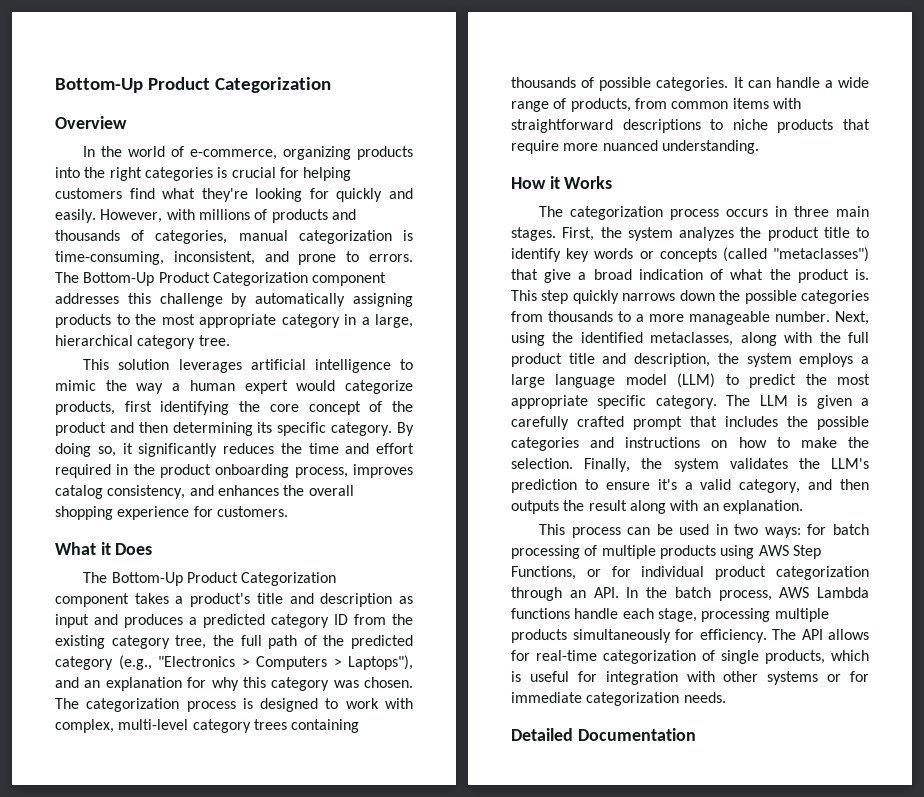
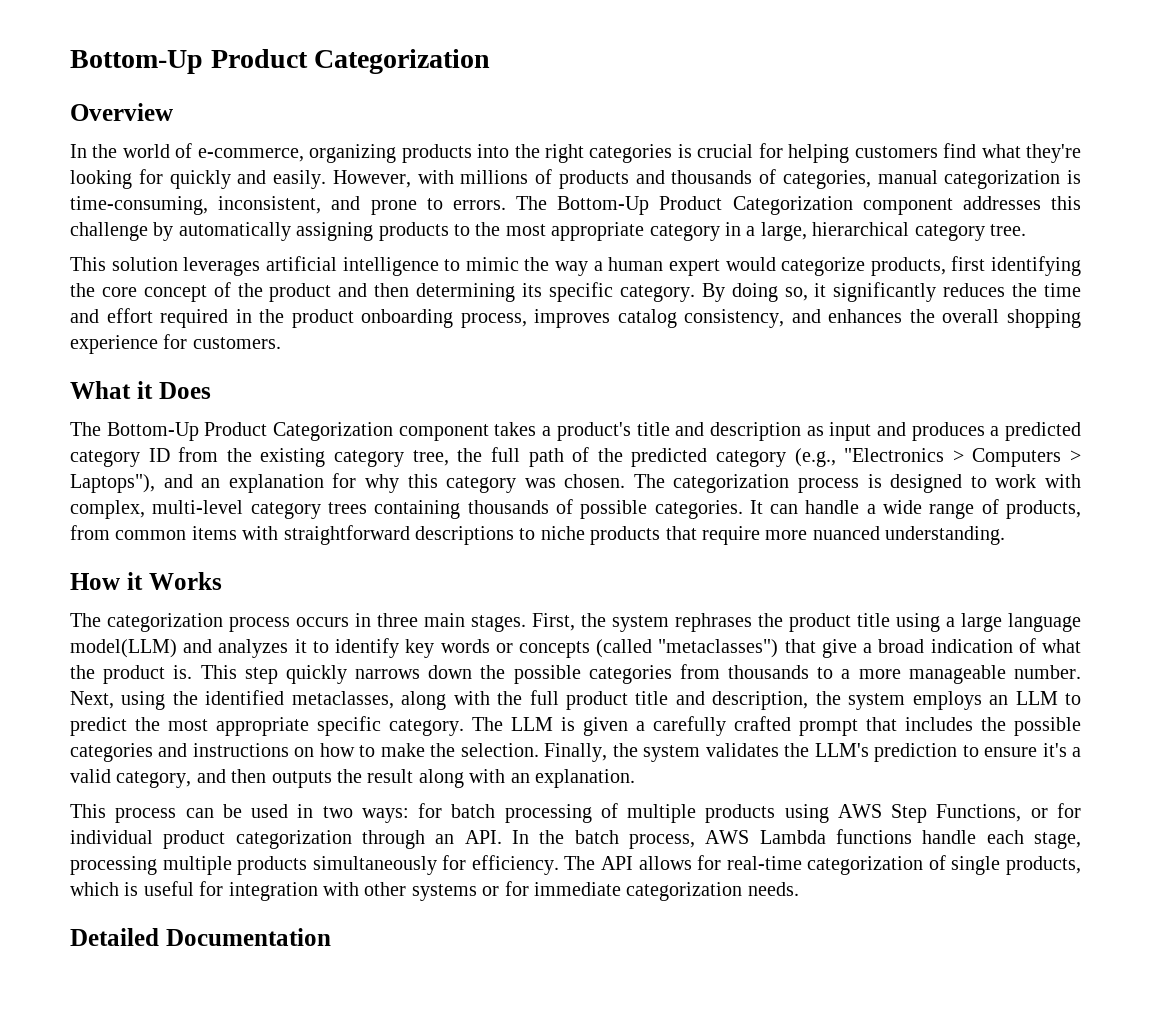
- First, the system analyzes the product title to identify key words or concepts (called "metaclasses") that give a broad indication of what the product is.
+ First, the system rephrases the product title using a large language model(LLM) and analyzes it to identify key words or concepts (called "metaclasses") that give a broad indication of what the product is.
- Next, using the identified metaclasses, along with the full product title and description, the system employs a large language model (LLM) to predict the most appropriate specific category.
+ Next, using the identified metaclasses, along with the full product title and description, the system employs an LLM to predict the most appropriate specific category.

